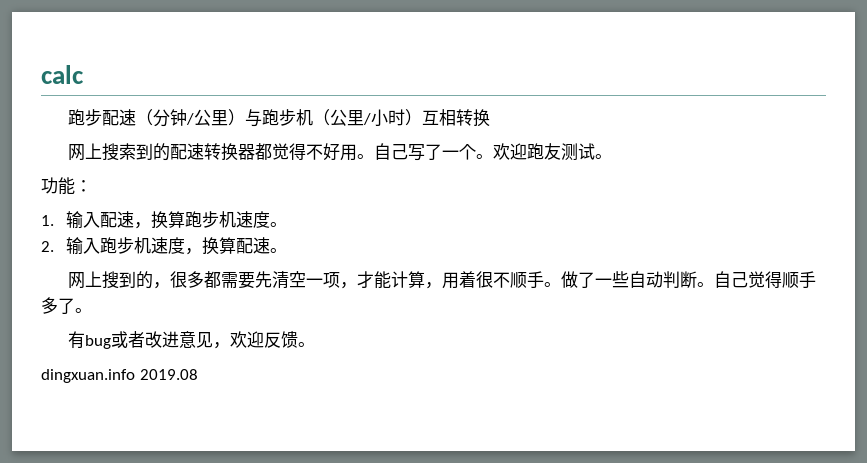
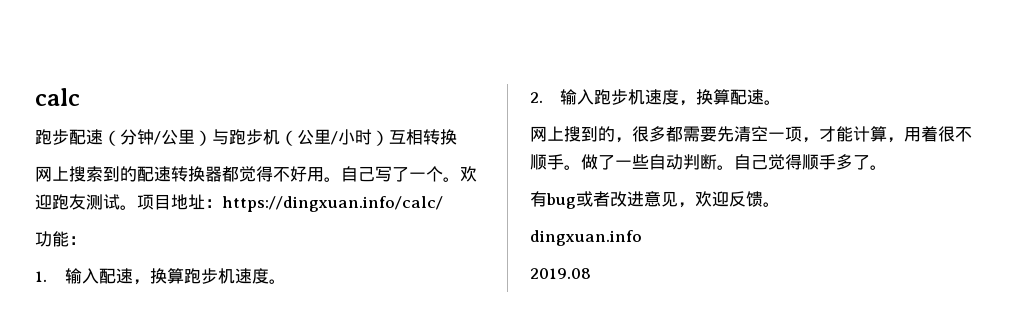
+ 项目地址：https://dingxuan.info/calc/
- dingxuan.info 2019.08
+ dingxuan.info
+ 2019.08

